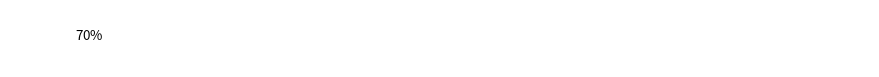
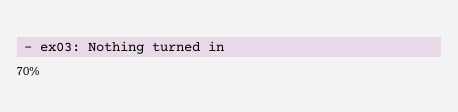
+ - ex03: Nothing turned in

